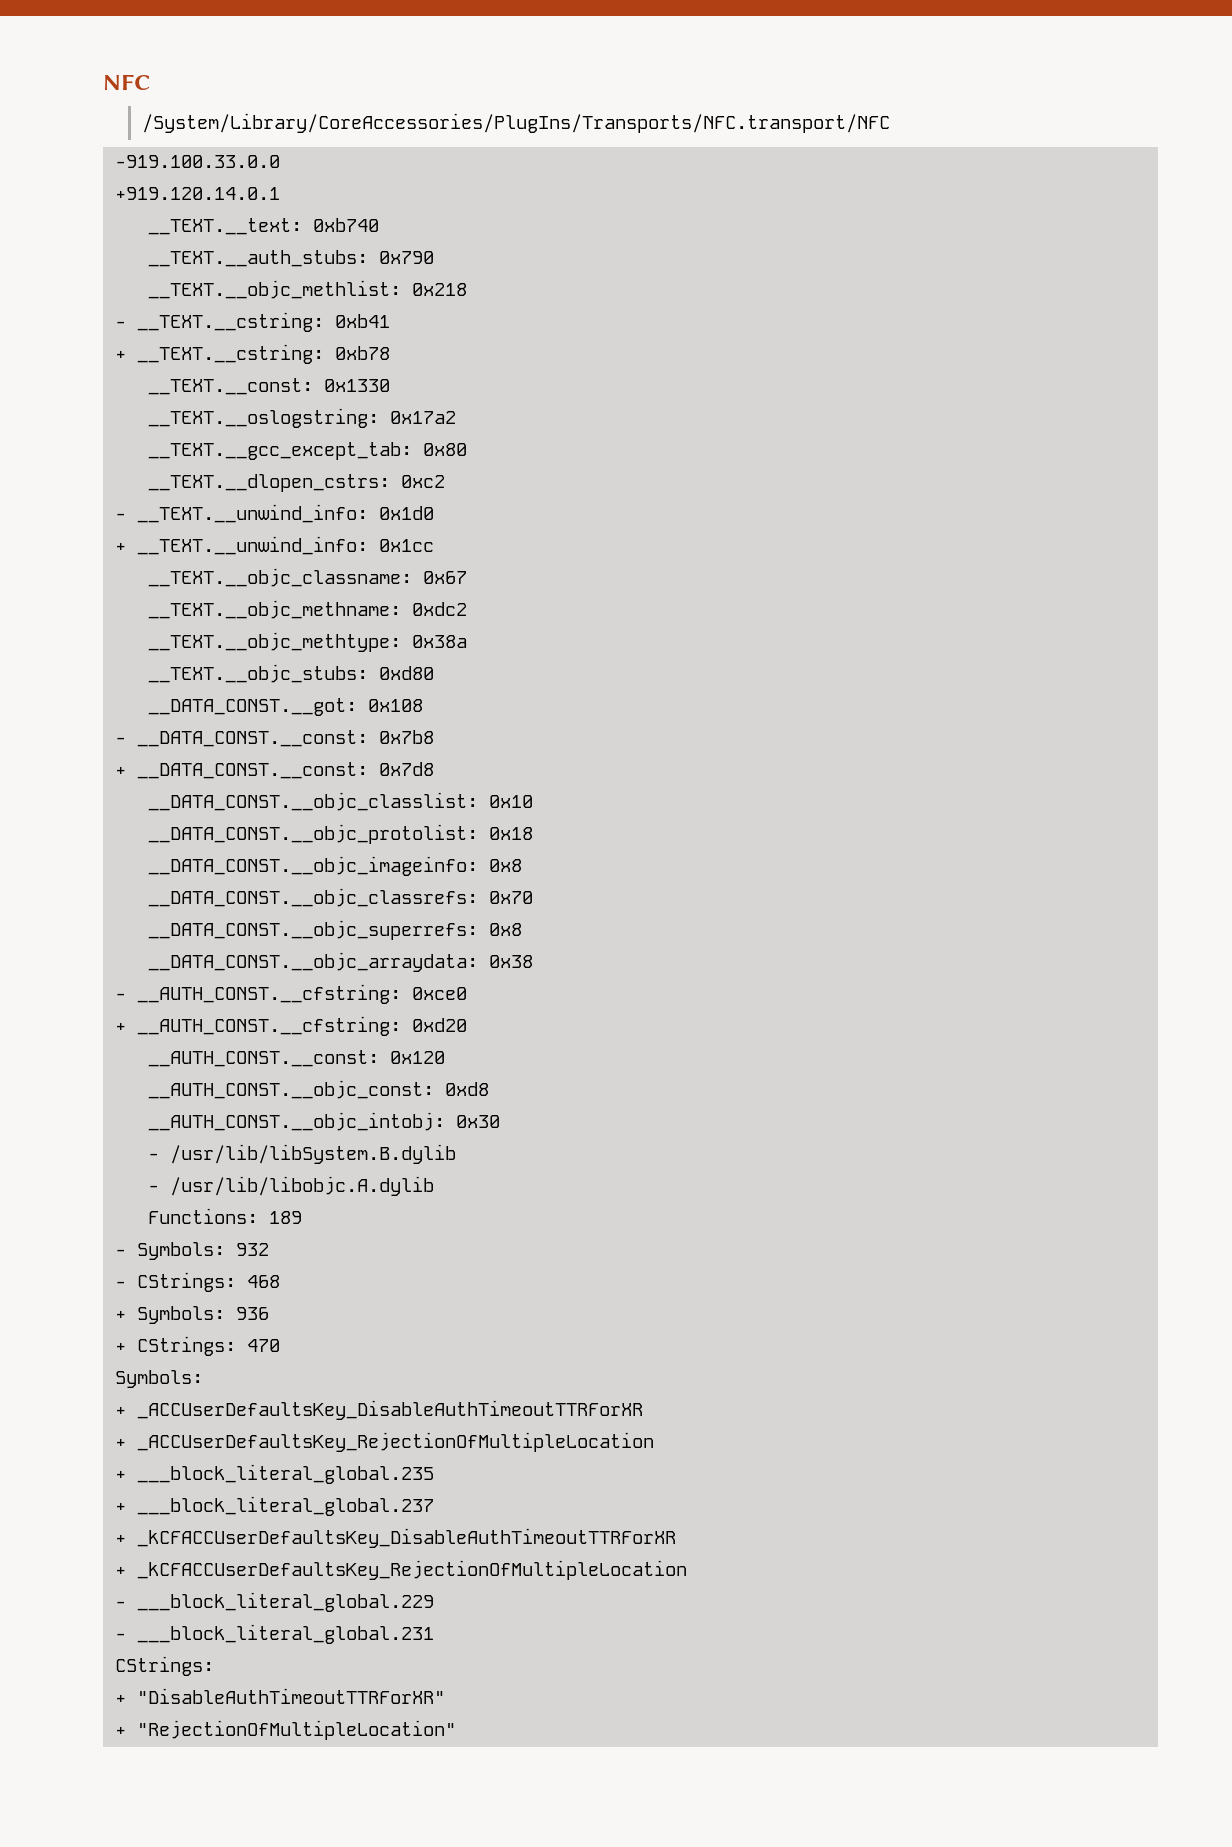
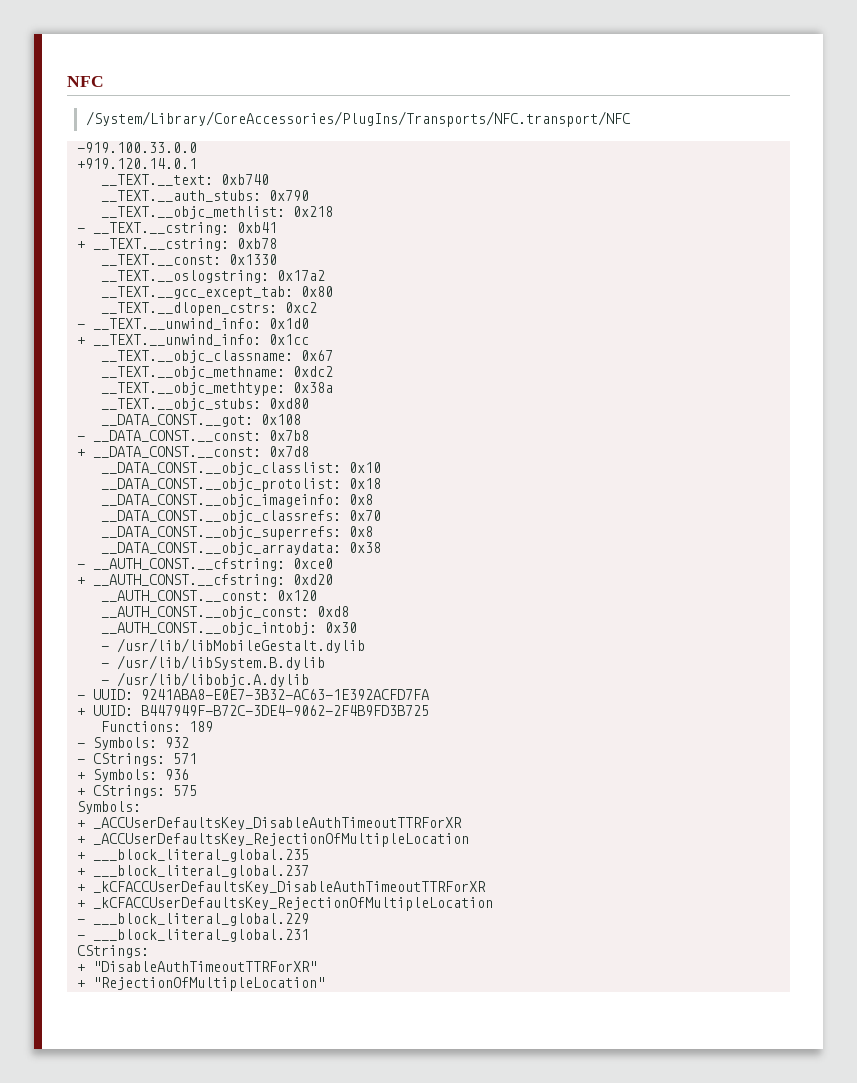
+ - /usr/lib/libMobileGestalt.dylib
+ - UUID: 9241ABA8-E0E7-3B32-AC63-1E392ACFD7FA
+ + UUID: B447949F-B72C-3DE4-9062-2F4B9FD3B725
- - CStrings: 468
+ - CStrings: 571
- + CStrings: 470
+ + CStrings: 575

